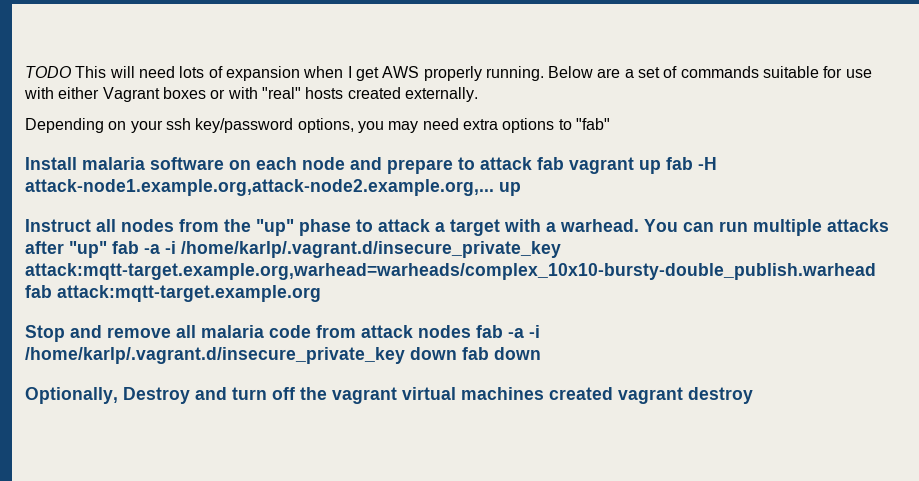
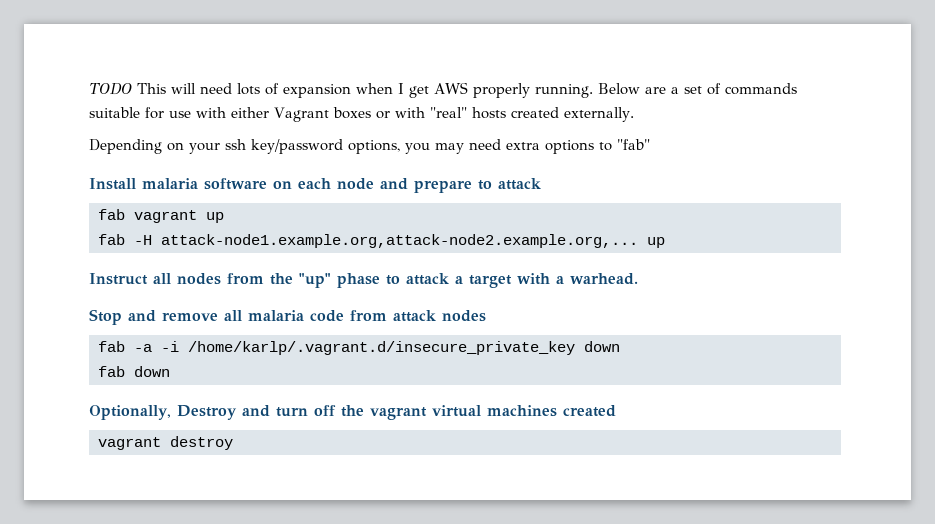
- Install malaria software on each node and prepare to attack fab vagrant up fab -H attack-node1.example.org,attack-node2.example.org,... up
+ Install malaria software on each node and prepare to attack
+ fab vagrant up
+ fab -H attack-node1.example.org,attack-node2.example.org,... up
- You can run multiple attacks after "up" fab -a -i /home/karlp/.vagrant.d/insecure_private_key attack:mqtt-target.example.org,warhead=warheads/complex_10x10-bursty-double_publish.warhead fab attack:mqtt-target.example.org
- Stop and remove all malaria code from attack nodes fab -a -i /home/karlp/.vagrant.d/insecure_private_key down fab down
+ Stop and remove all malaria code from attack nodes
+ fab -a -i /home/karlp/.vagrant.d/insecure_private_key down
+ fab down
- Optionally, Destroy and turn off the vagrant virtual machines created vagrant destroy
+ Optionally, Destroy and turn off the vagrant virtual machines created
+ vagrant destroy

